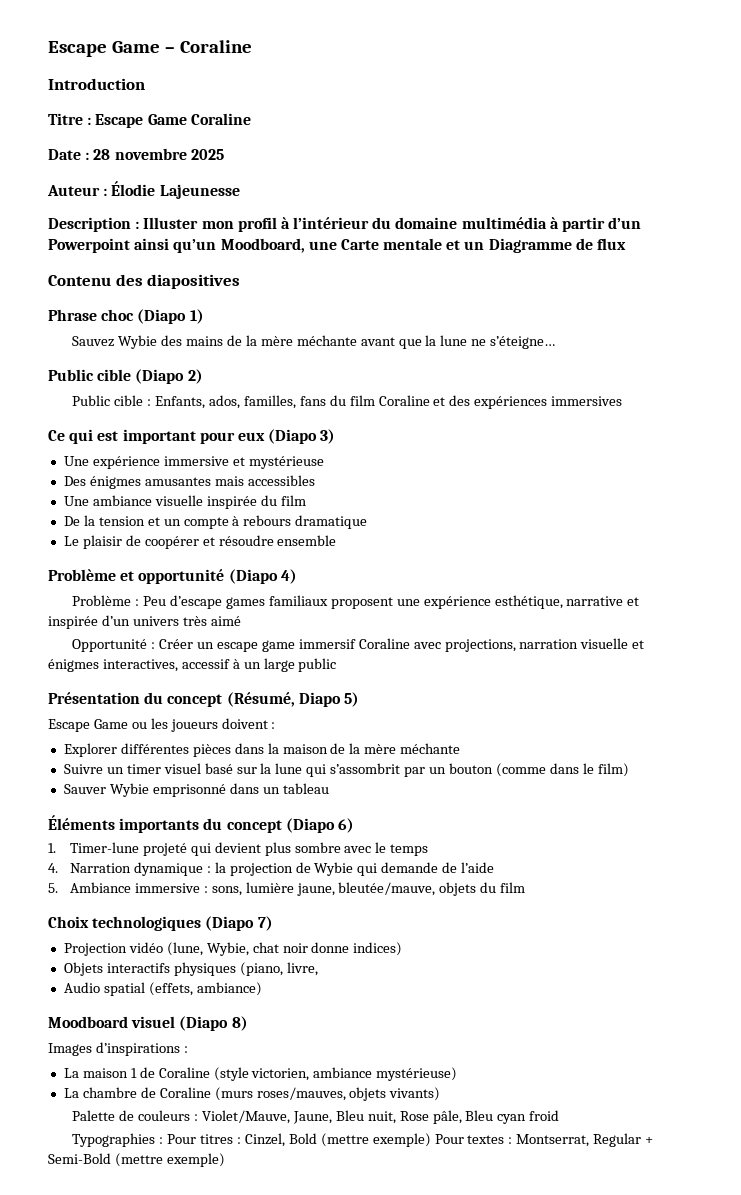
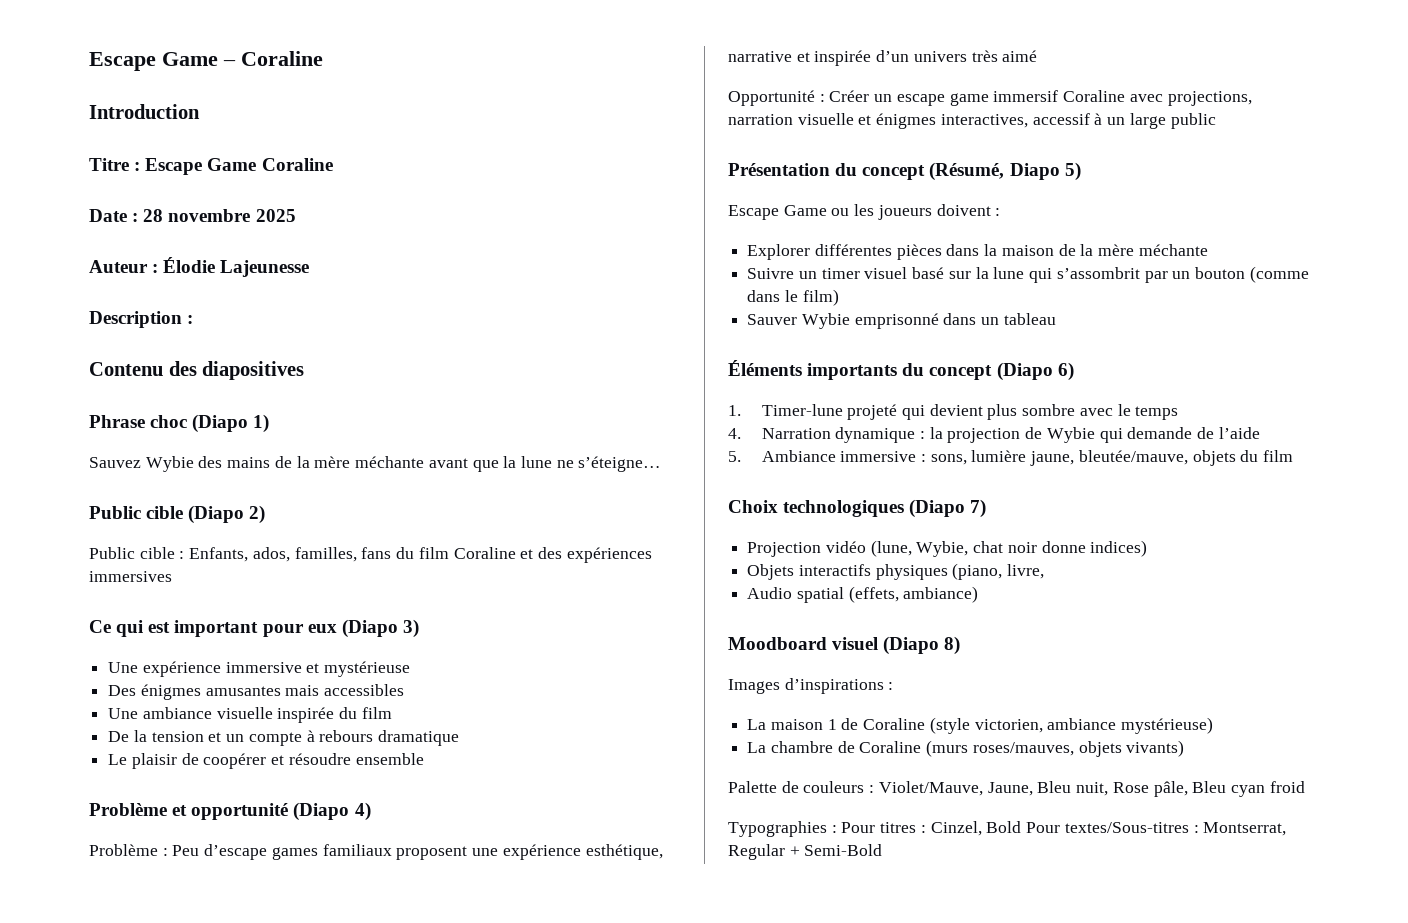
- Description : Illuster mon profil à l’intérieur du domaine multimédia à partir d’un Powerpoint ainsi qu’un Moodboard, une Carte mentale et un Diagramme de flux
+ Description :
- Typographies : Pour titres : Cinzel, Bold (mettre exemple) Pour textes : Montserrat, Regular + Semi-Bold (mettre exemple)
+ Typographies : Pour titres : Cinzel, Bold Pour textes/Sous-titres : Montserrat, Regular + Semi-Bold

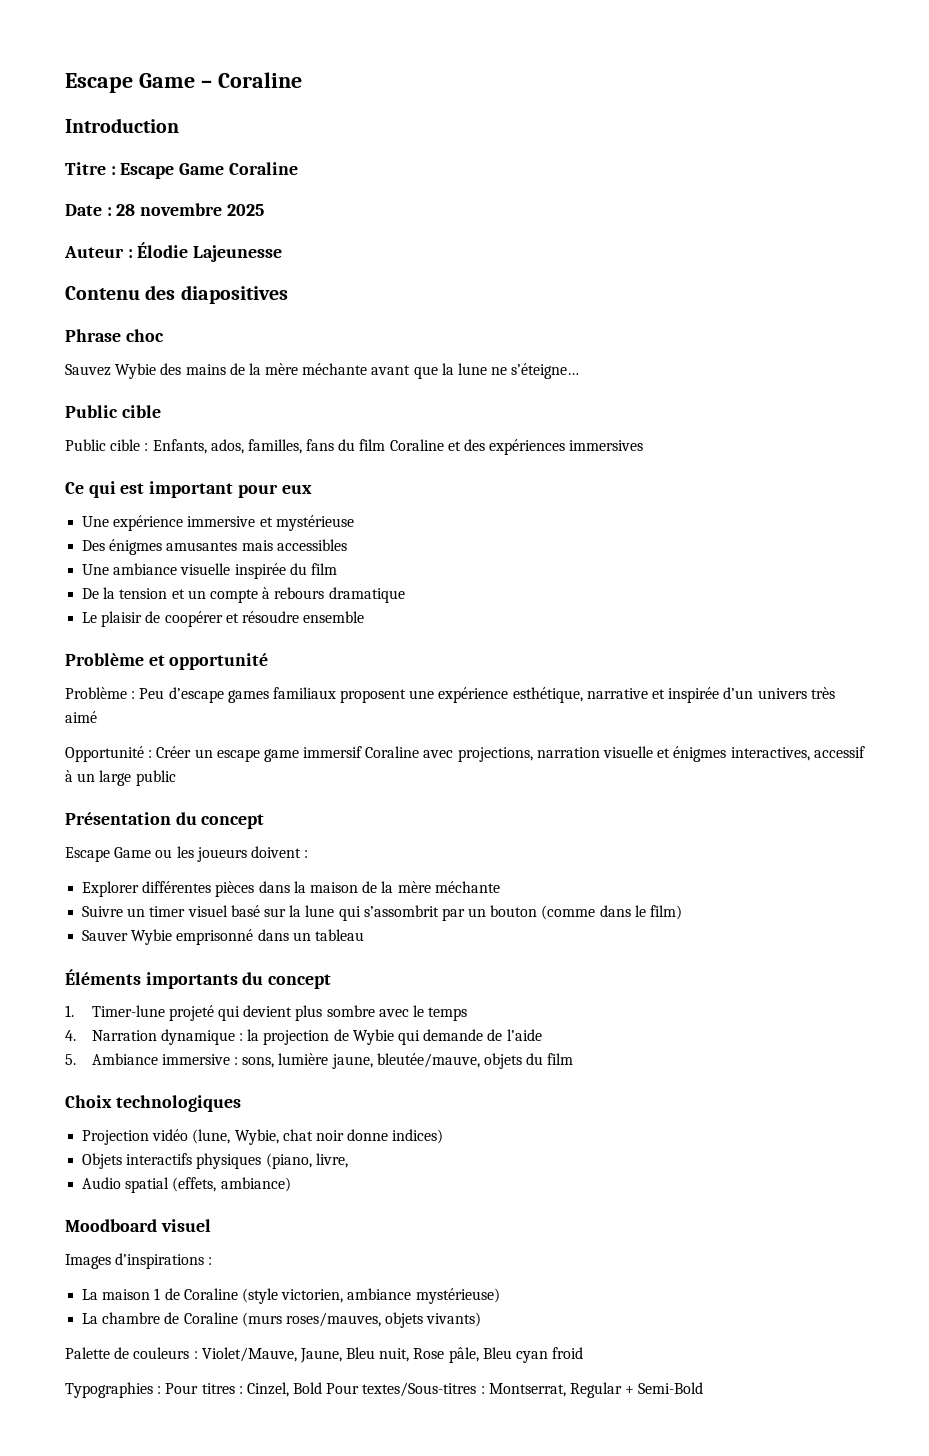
- Description :
- Phrase choc (Diapo 1)
+ Phrase choc
  Sauvez Wybie des mains de la mère méchante avant que la lune ne s’éteigne…
- Public cible (Diapo 2)
+ Public cible
- Ce qui est important pour eux (Diapo 3)
+ Ce qui est important pour eux
- Problème et opportunité (Diapo 4)
+ Problème et opportunité
- Présentation du concept (Résumé, Diapo 5)
+ Présentation du concept
- Éléments importants du concept (Diapo 6)
+ Éléments importants du concept
- Choix technologiques (Diapo 7)
+ Choix technologiques
- Moodboard visuel (Diapo 8)
+ Moodboard visuel

